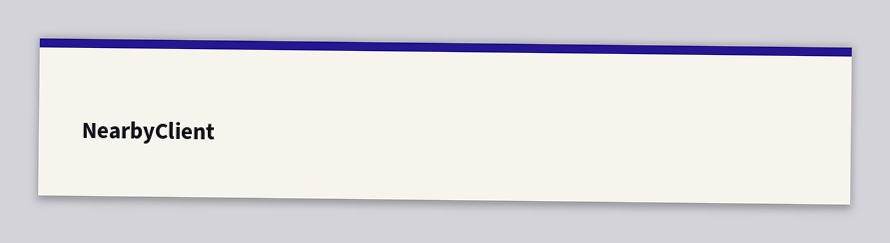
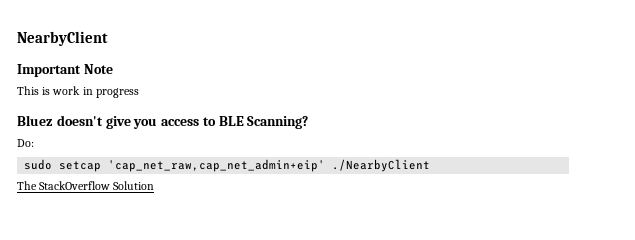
+ Important Note
+ This is work in progress
+ Bluez doesn't give you access to BLE Scanning?
+ Do:
+ sudo setcap 'cap_net_raw,cap_net_admin+eip' ./NearbyClient
+ The StackOverflow Solution

